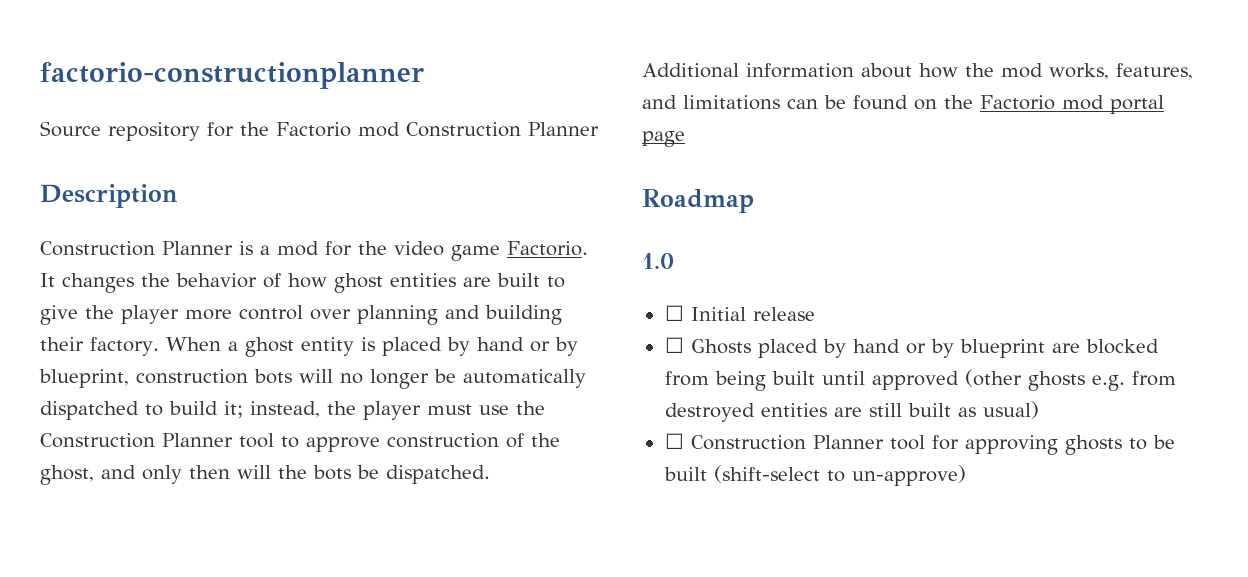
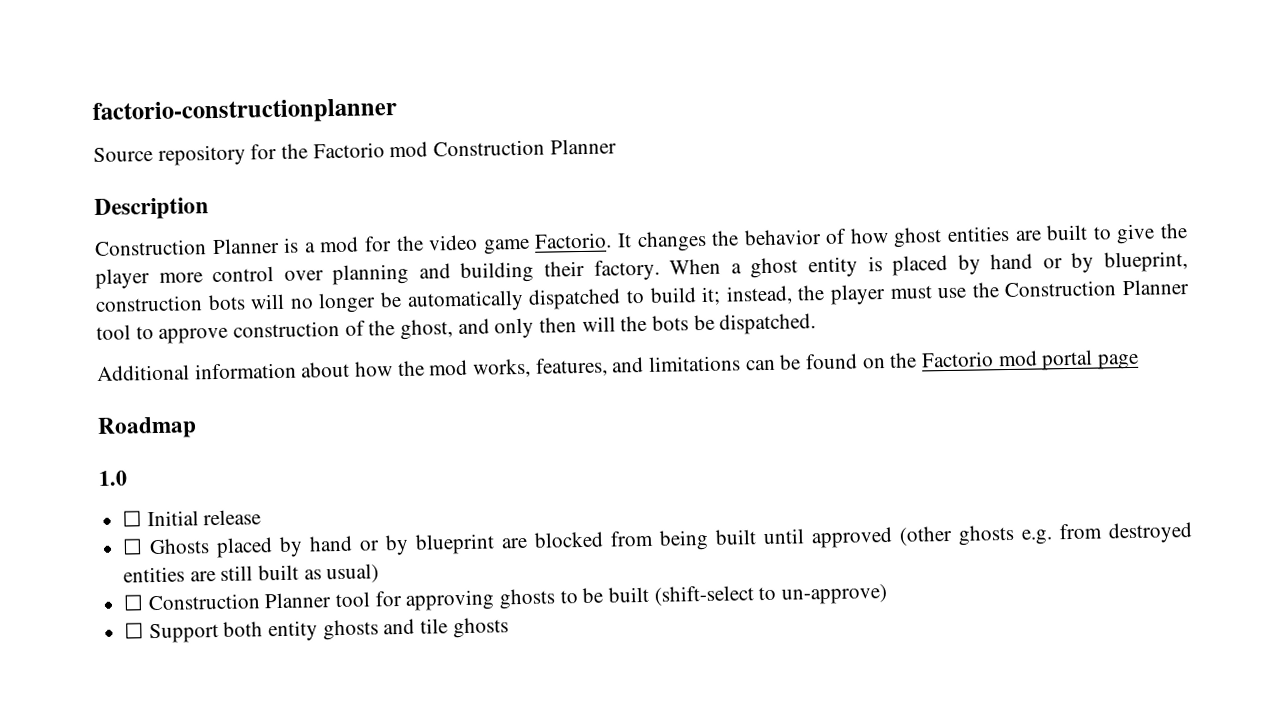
+ ☐ Support both entity ghosts and tile ghosts

